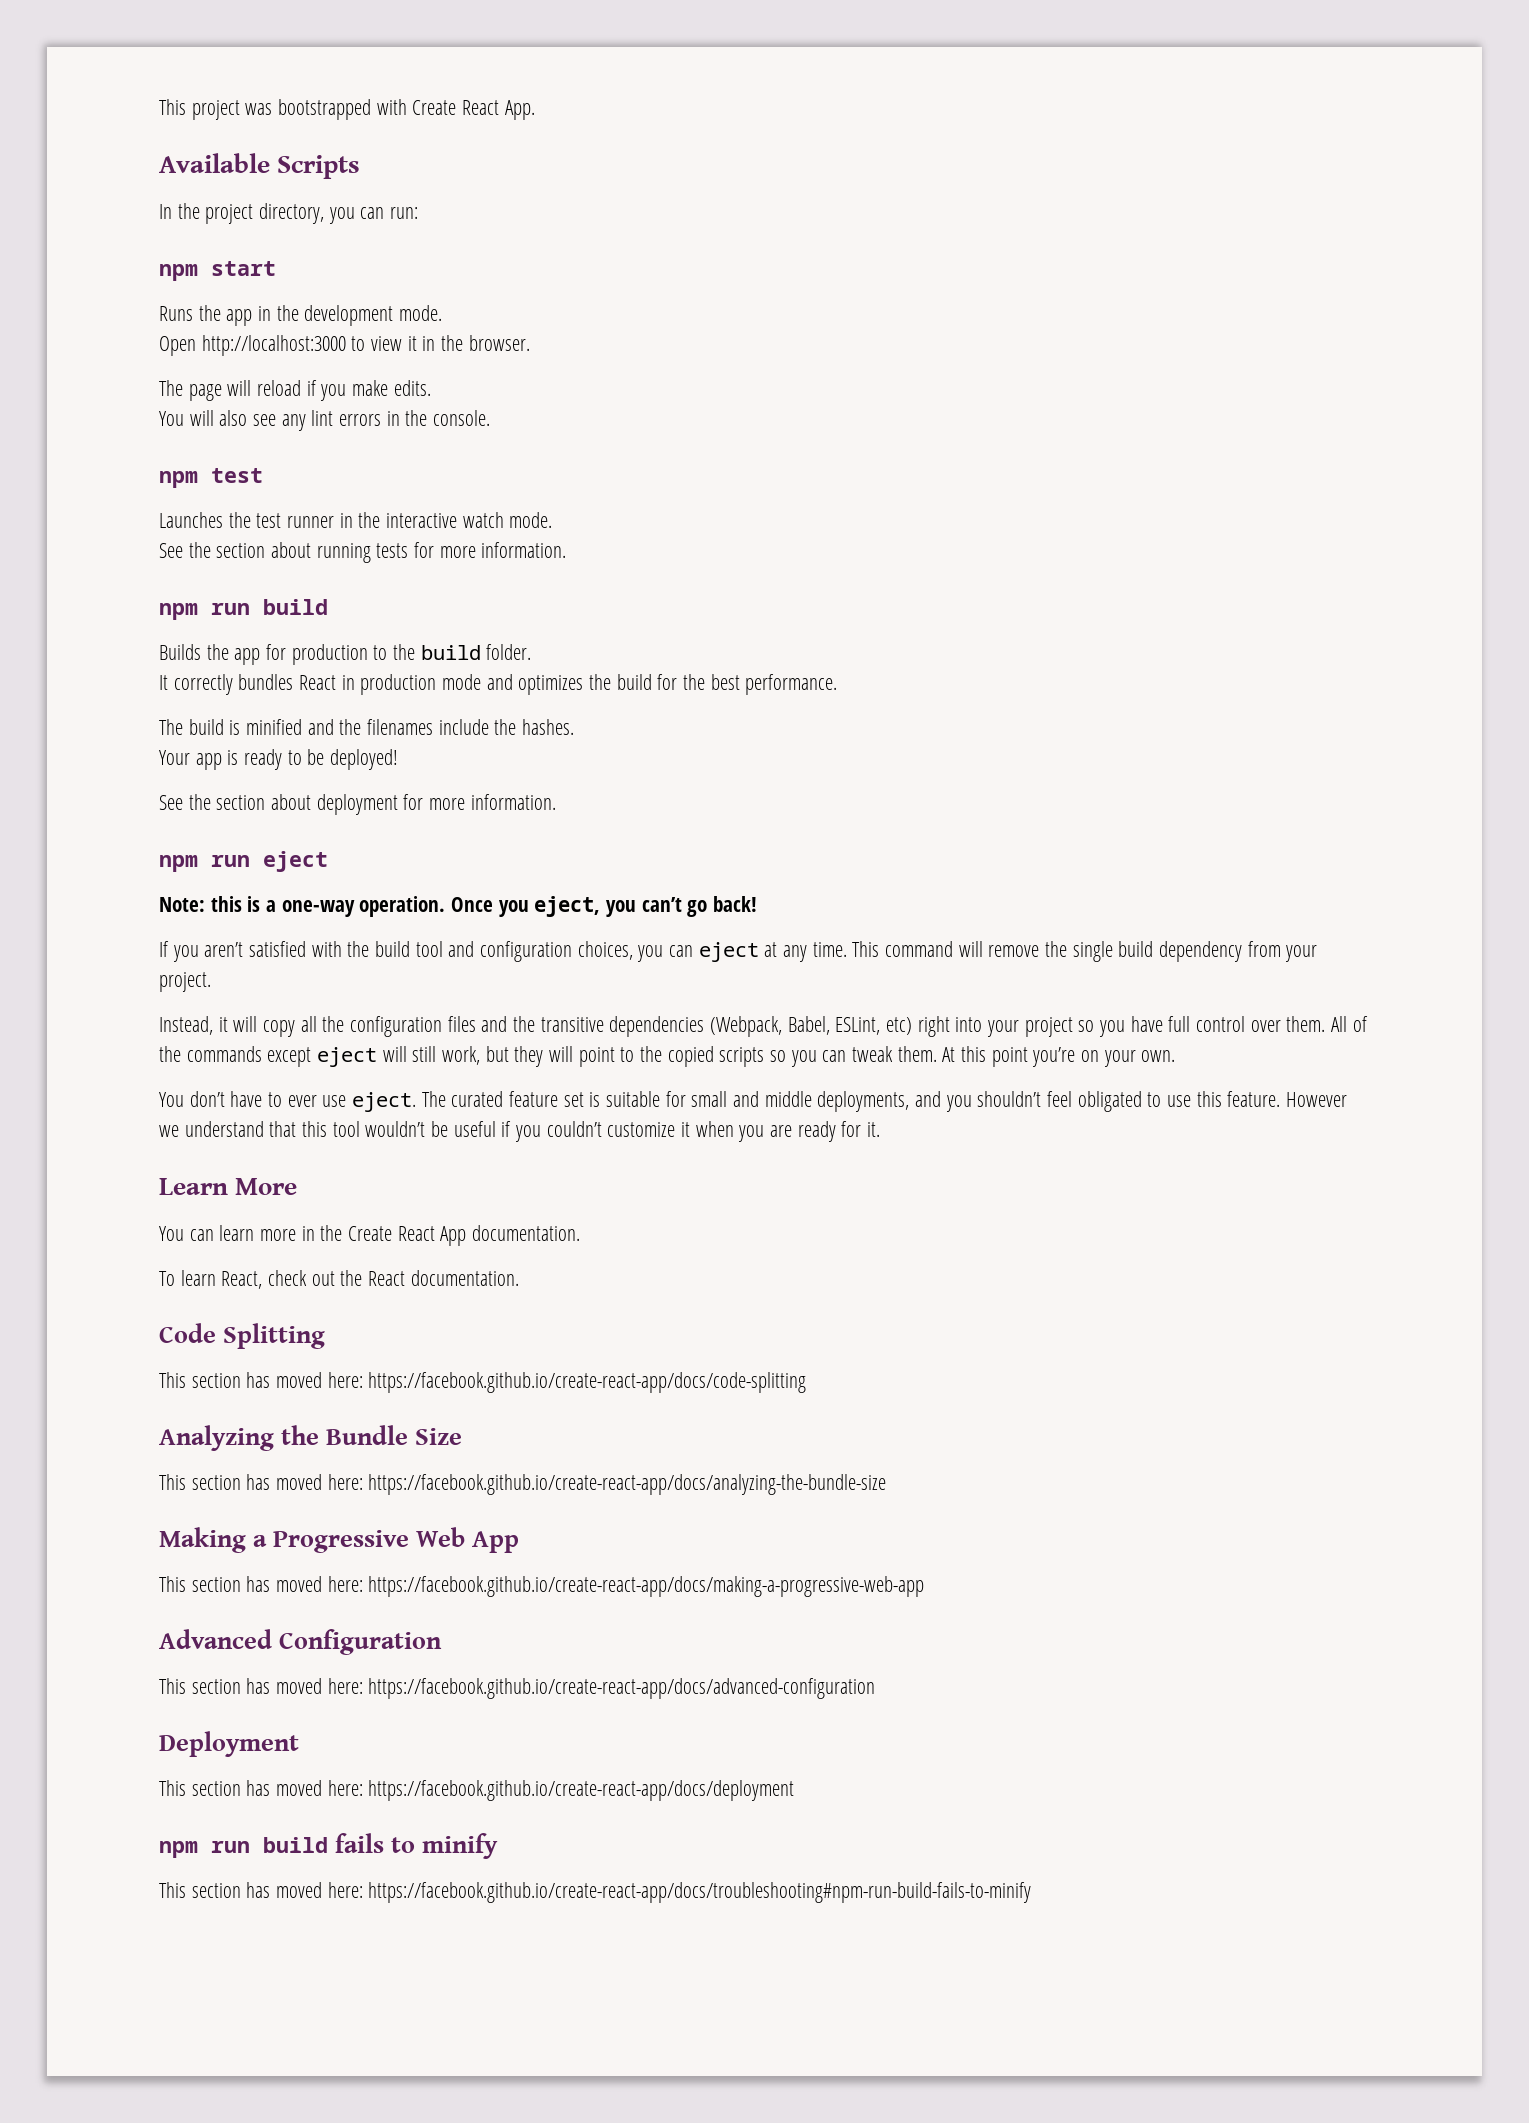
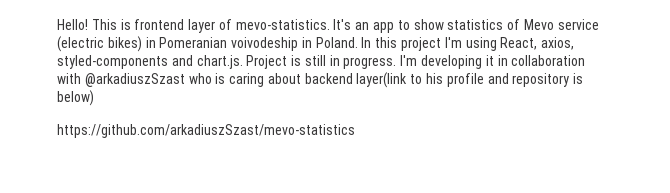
- This project was bootstrapped with Create React App.
- Available Scripts
- In the project directory, you can run:
- npm start
- Runs the app in the development mode.
- Open http://localhost:3000 to view it in the browser.
- The page will reload if you make edits.
- You will also see any lint errors in the console.
- npm test
- Launches the test runner in the interactive watch mode.
- See the section about running tests for more information.
- npm run build
- Builds the app for production to the build folder.
- It correctly bundles React in production mode and optimizes the build for the best performance.
- The build is minified and the filenames include the hashes.
- Your app is ready to be deployed!
- See the section about deployment for more information.
- npm run eject
- Note: this is a one-way operation. Once you eject, you can’t go back!
- If you aren’t satisfied with the build tool and configuration choices, you can eject at any time. This command will remove the single build dependency from your project.
- Instead, it will copy all the configuration files and the transitive dependencies (Webpack, Babel, ESLint, etc) right into your project so you have full control over them. All of the commands except eject will still work, but they will point to the copied scripts so you can tweak them. At this point you’re on your own.
- You don’t have to ever use eject. The curated feature set is suitable for small and middle deployments, and you shouldn’t feel obligated to use this feature. However we understand that this tool wouldn’t be useful if you couldn’t customize it when you are ready for it.
- Learn More
- You can learn more in the Create React App documentation.
- To learn React, check out the React documentation.
- Code Splitting
- This section has moved here: https://facebook.github.io/create-react-app/docs/code-splitting
- Analyzing the Bundle Size
- This section has moved here: https://facebook.github.io/create-react-app/docs/analyzing-the-bundle-size
- Making a Progressive Web App
- This section has moved here: https://facebook.github.io/create-react-app/docs/making-a-progressive-web-app
- Advanced Configuration
- This section has moved here: https://facebook.github.io/create-react-app/docs/advanced-configuration
- Deployment
- This section has moved here: https://facebook.github.io/create-react-app/docs/deployment
- npm run build fails to minify
- This section has moved here: https://facebook.github.io/create-react-app/docs/troubleshooting#npm-run-build-fails-to-minify
+ Hello! This is frontend layer of mevo-statistics. It's an app to show statistics of Mevo service (electric bikes) in Pomeranian voivodeship in Poland. In this project I'm using React, axios, styled-components and chart.js. Project is still in progress. I'm developing it in collaboration with @arkadiuszSzast who is caring about backend layer(link to his profile and repository is below)
+ https://github.com/arkadiuszSzast/mevo-statistics

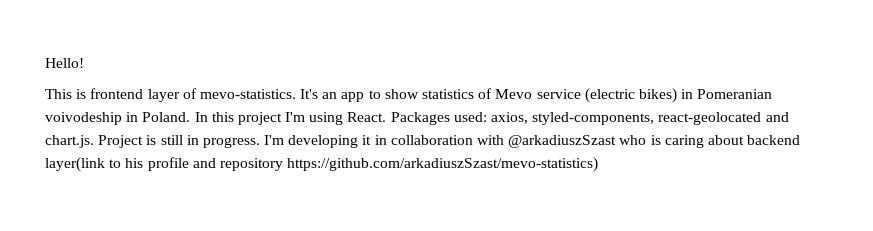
- Hello! This is frontend layer of mevo-statistics.
+ Hello!
+ This is frontend layer of mevo-statistics.
- In this project I'm using React, axios, styled-components and chart.js. Project is still in progress.
+ In this project I'm using React. Packages used: axios, styled-components, react-geolocated and chart.js. Project is still in progress.
- I'm developing it in collaboration with @arkadiuszSzast who is caring about backend layer(link to his profile and repository is below)
- https://github.com/arkadiuszSzast/mevo-statistics
+ I'm developing it in collaboration with @arkadiuszSzast who is caring about backend layer(link to his profile and repository https://github.com/arkadiuszSzast/mevo-statistics)

